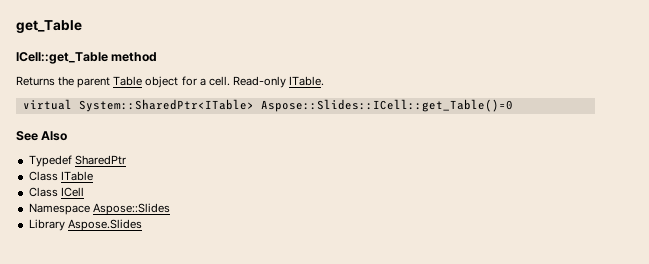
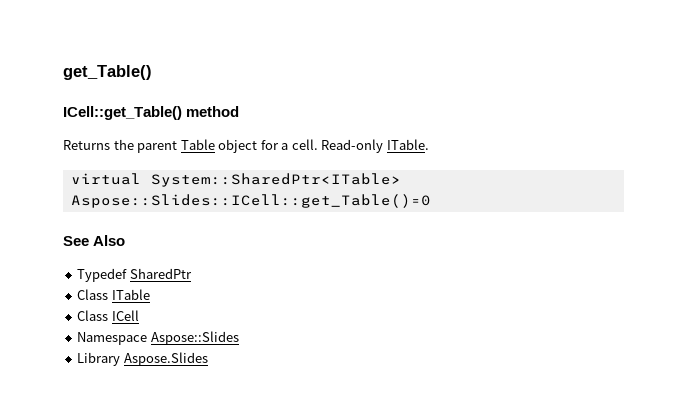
- get_Table
- ICell::get_Table method
+ get_Table()
+ ICell::get_Table() method

